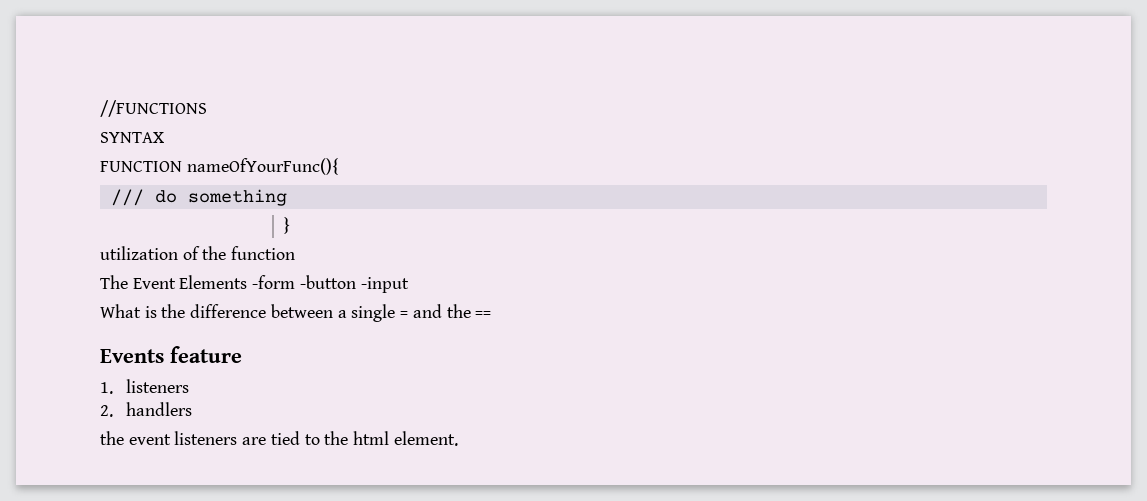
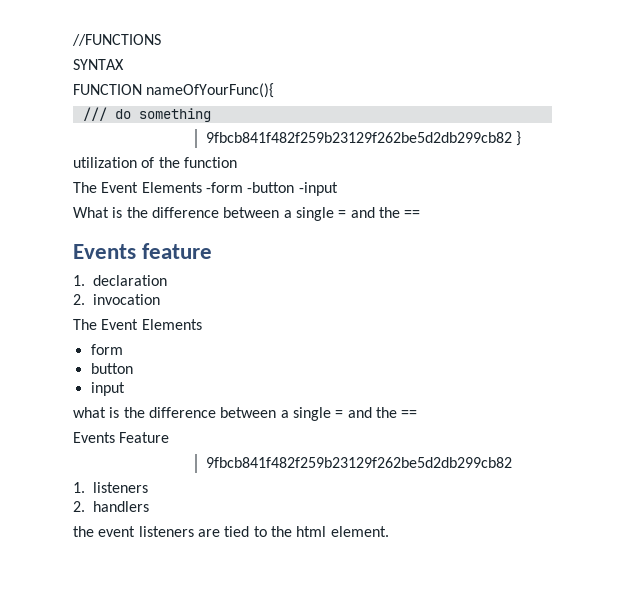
- }
+ 9fbcb841f482f259b23129f262be5d2db299cb82 }
+ 1. declaration
+ 2. invocation
+ The Event Elements
+ form
+ button
+ input
+ what is the difference between a single = and the ==
+ Events Feature
+ 9fbcb841f482f259b23129f262be5d2db299cb82

